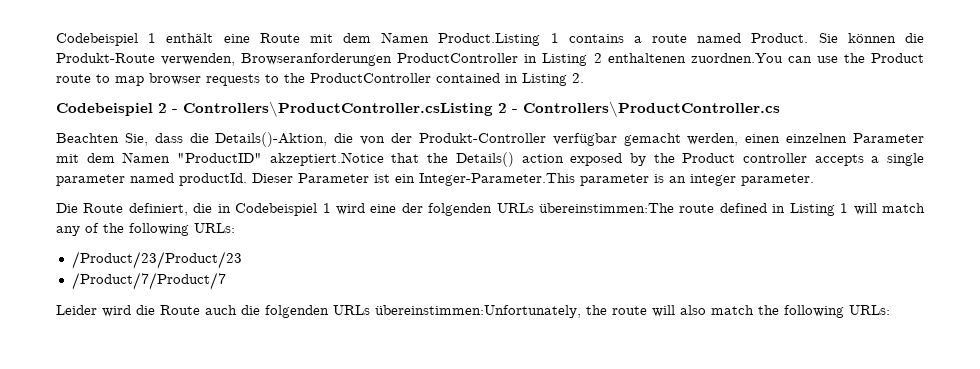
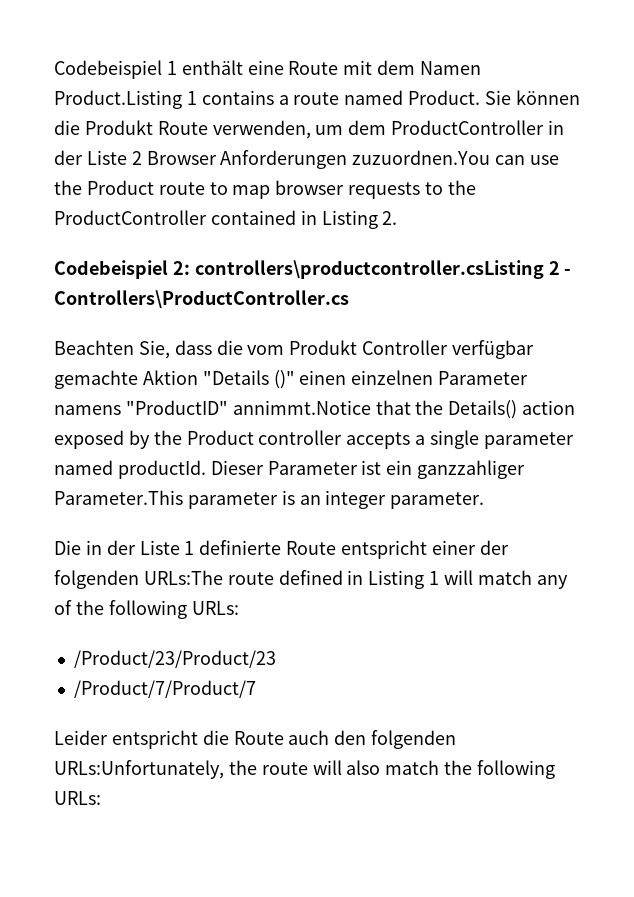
- Sie können die Produkt-Route verwenden, Browseranforderungen ProductController in Listing 2 enthaltenen zuordnen.You can use the Product route to map browser requests to the ProductController contained in Listing 2.
+ Sie können die Produkt Route verwenden, um dem ProductController in der Liste 2 Browser Anforderungen zuzuordnen.You can use the Product route to map browser requests to the ProductController contained in Listing 2.
- Codebeispiel 2 - Controllers\ProductController.csListing 2 - Controllers\ProductController.cs
+ Codebeispiel 2: controllers\productcontroller.csListing 2 - Controllers\ProductController.cs
- Beachten Sie, dass die Details()-Aktion, die von der Produkt-Controller verfügbar gemacht werden, einen einzelnen Parameter mit dem Namen "ProductID" akzeptiert.Notice that the Details() action exposed by the Product controller accepts a single parameter named productId.
+ Beachten Sie, dass die vom Produkt Controller verfügbar gemachte Aktion "Details ()" einen einzelnen Parameter namens "ProductID" annimmt.Notice that the Details() action exposed by the Product controller accepts a single parameter named productId.
- Dieser Parameter ist ein Integer-Parameter.This parameter is an integer parameter.
+ Dieser Parameter ist ein ganzzahliger Parameter.This parameter is an integer parameter.
- Die Route definiert, die in Codebeispiel 1 wird eine der folgenden URLs übereinstimmen:The route defined in Listing 1 will match any of the following URLs:
+ Die in der Liste 1 definierte Route entspricht einer der folgenden URLs:The route defined in Listing 1 will match any of the following URLs:
- Leider wird die Route auch die folgenden URLs übereinstimmen:Unfortunately, the route will also match the following URLs:
+ Leider entspricht die Route auch den folgenden URLs:Unfortunately, the route will also match the following URLs:

